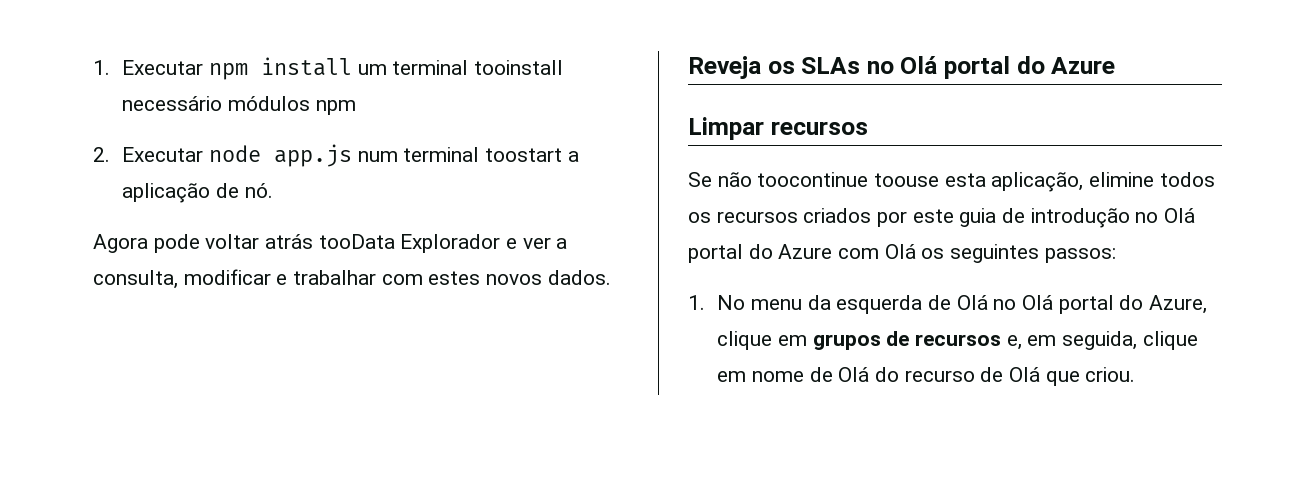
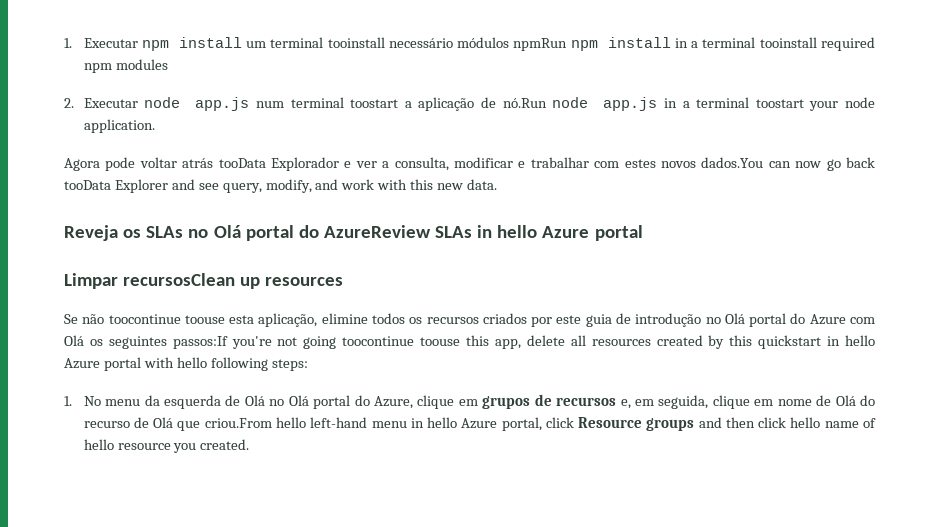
- 1. Executar npm install um terminal tooinstall necessário módulos npm
+ 1. Executar npm install um terminal tooinstall necessário módulos npmRun npm install in a terminal tooinstall required npm modules
- 2. Executar node app.js num terminal toostart a aplicação de nó.
+ 2. Executar node app.js num terminal toostart a aplicação de nó.Run node app.js in a terminal toostart your node application.
- Agora pode voltar atrás tooData Explorador e ver a consulta, modificar e trabalhar com estes novos dados.
+ Agora pode voltar atrás tooData Explorador e ver a consulta, modificar e trabalhar com estes novos dados.You can now go back tooData Explorer and see query, modify, and work with this new data.
- Reveja os SLAs no Olá portal do Azure
+ Reveja os SLAs no Olá portal do AzureReview SLAs in hello Azure portal
- Limpar recursos
+ Limpar recursosClean up resources
- Se não toocontinue toouse esta aplicação, elimine todos os recursos criados por este guia de introdução no Olá portal do Azure com Olá os seguintes passos:
+ Se não toocontinue toouse esta aplicação, elimine todos os recursos criados por este guia de introdução no Olá portal do Azure com Olá os seguintes passos:If you're not going toocontinue toouse this app, delete all resources created by this quickstart in hello Azure portal with hello following steps:
- 1. No menu da esquerda de Olá no Olá portal do Azure, clique em grupos de recursos e, em seguida, clique em nome de Olá do recurso de Olá que criou.
+ 1. No menu da esquerda de Olá no Olá portal do Azure, clique em grupos de recursos e, em seguida, clique em nome de Olá do recurso de Olá que criou.From hello left-hand menu in hello Azure portal, click Resource groups and then click hello name of hello resource you created.

